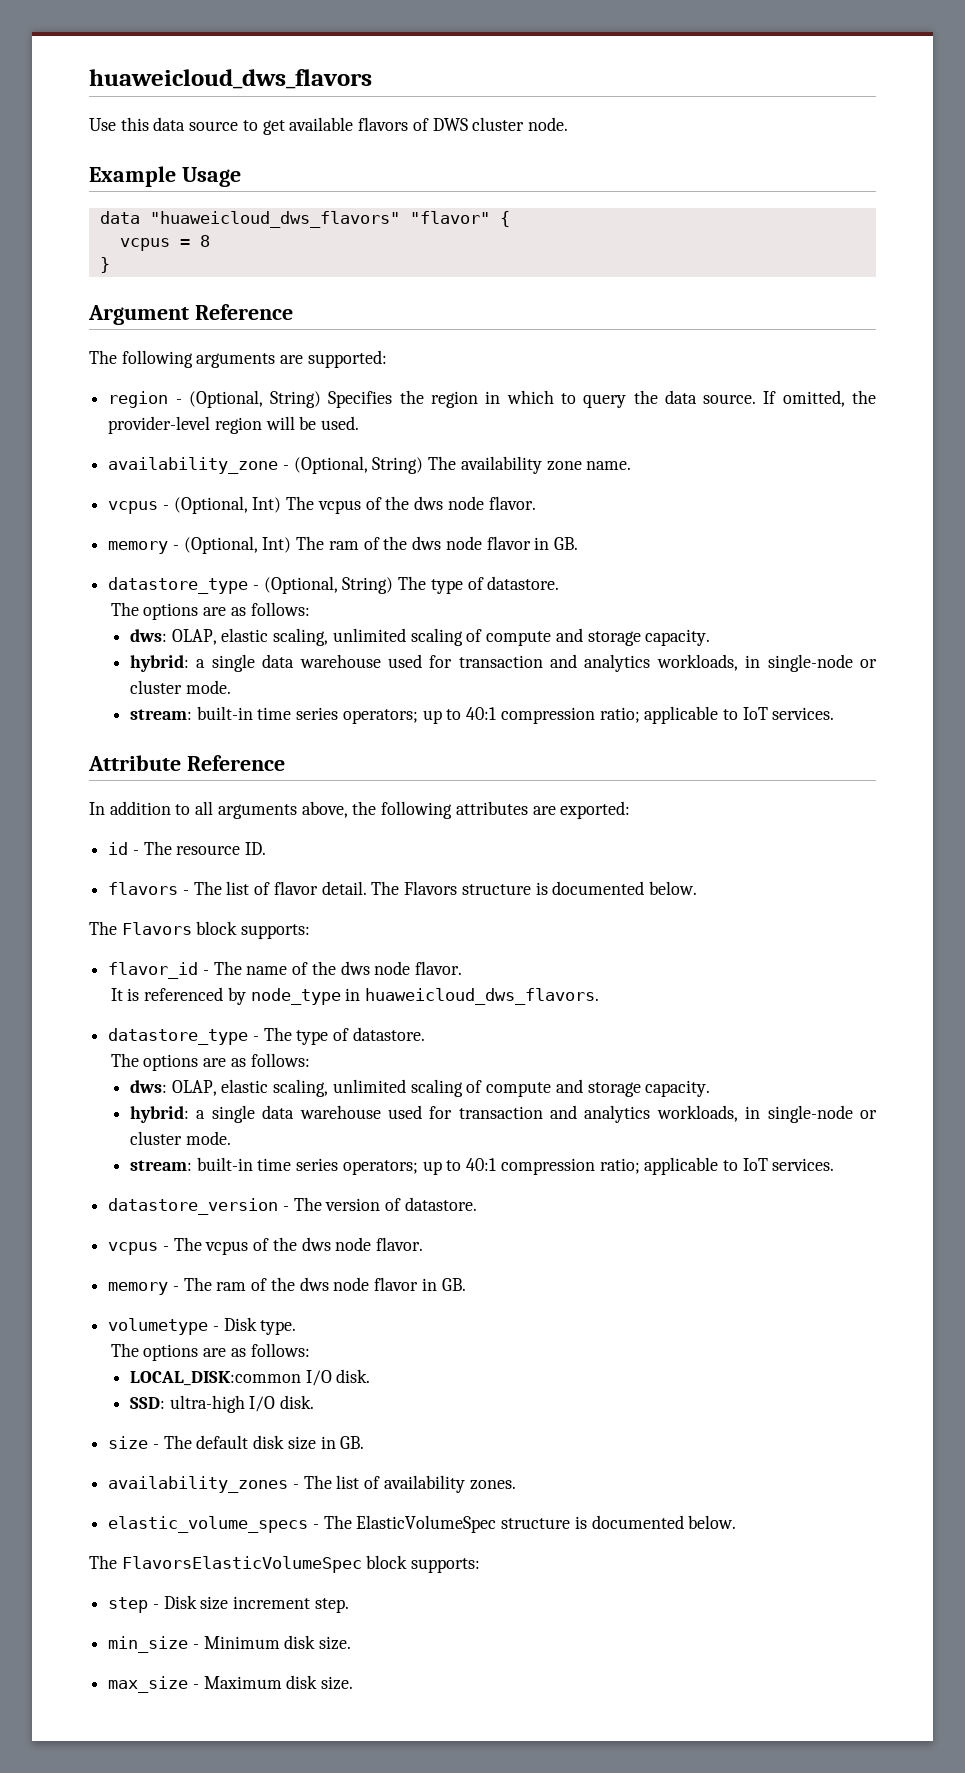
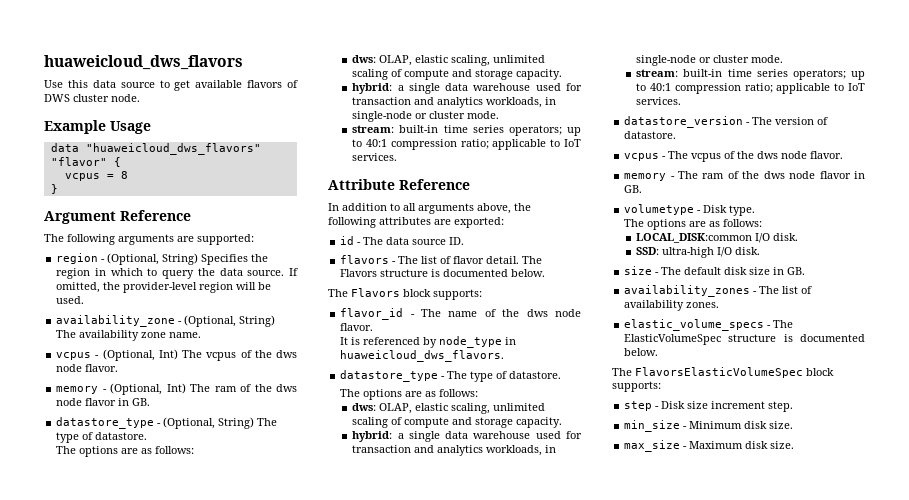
- id - The resource ID.
+ id - The data source ID.

